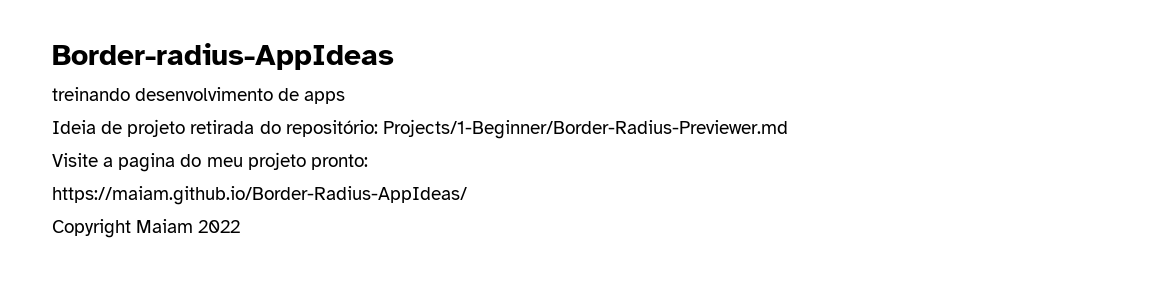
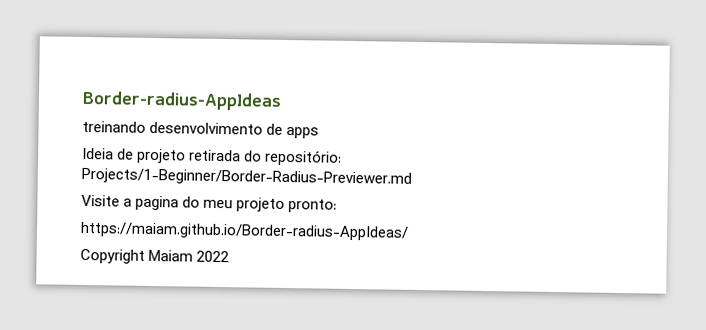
- https://maiam.github.io/Border-Radius-AppIdeas/
+ https://maiam.github.io/Border-radius-AppIdeas/

